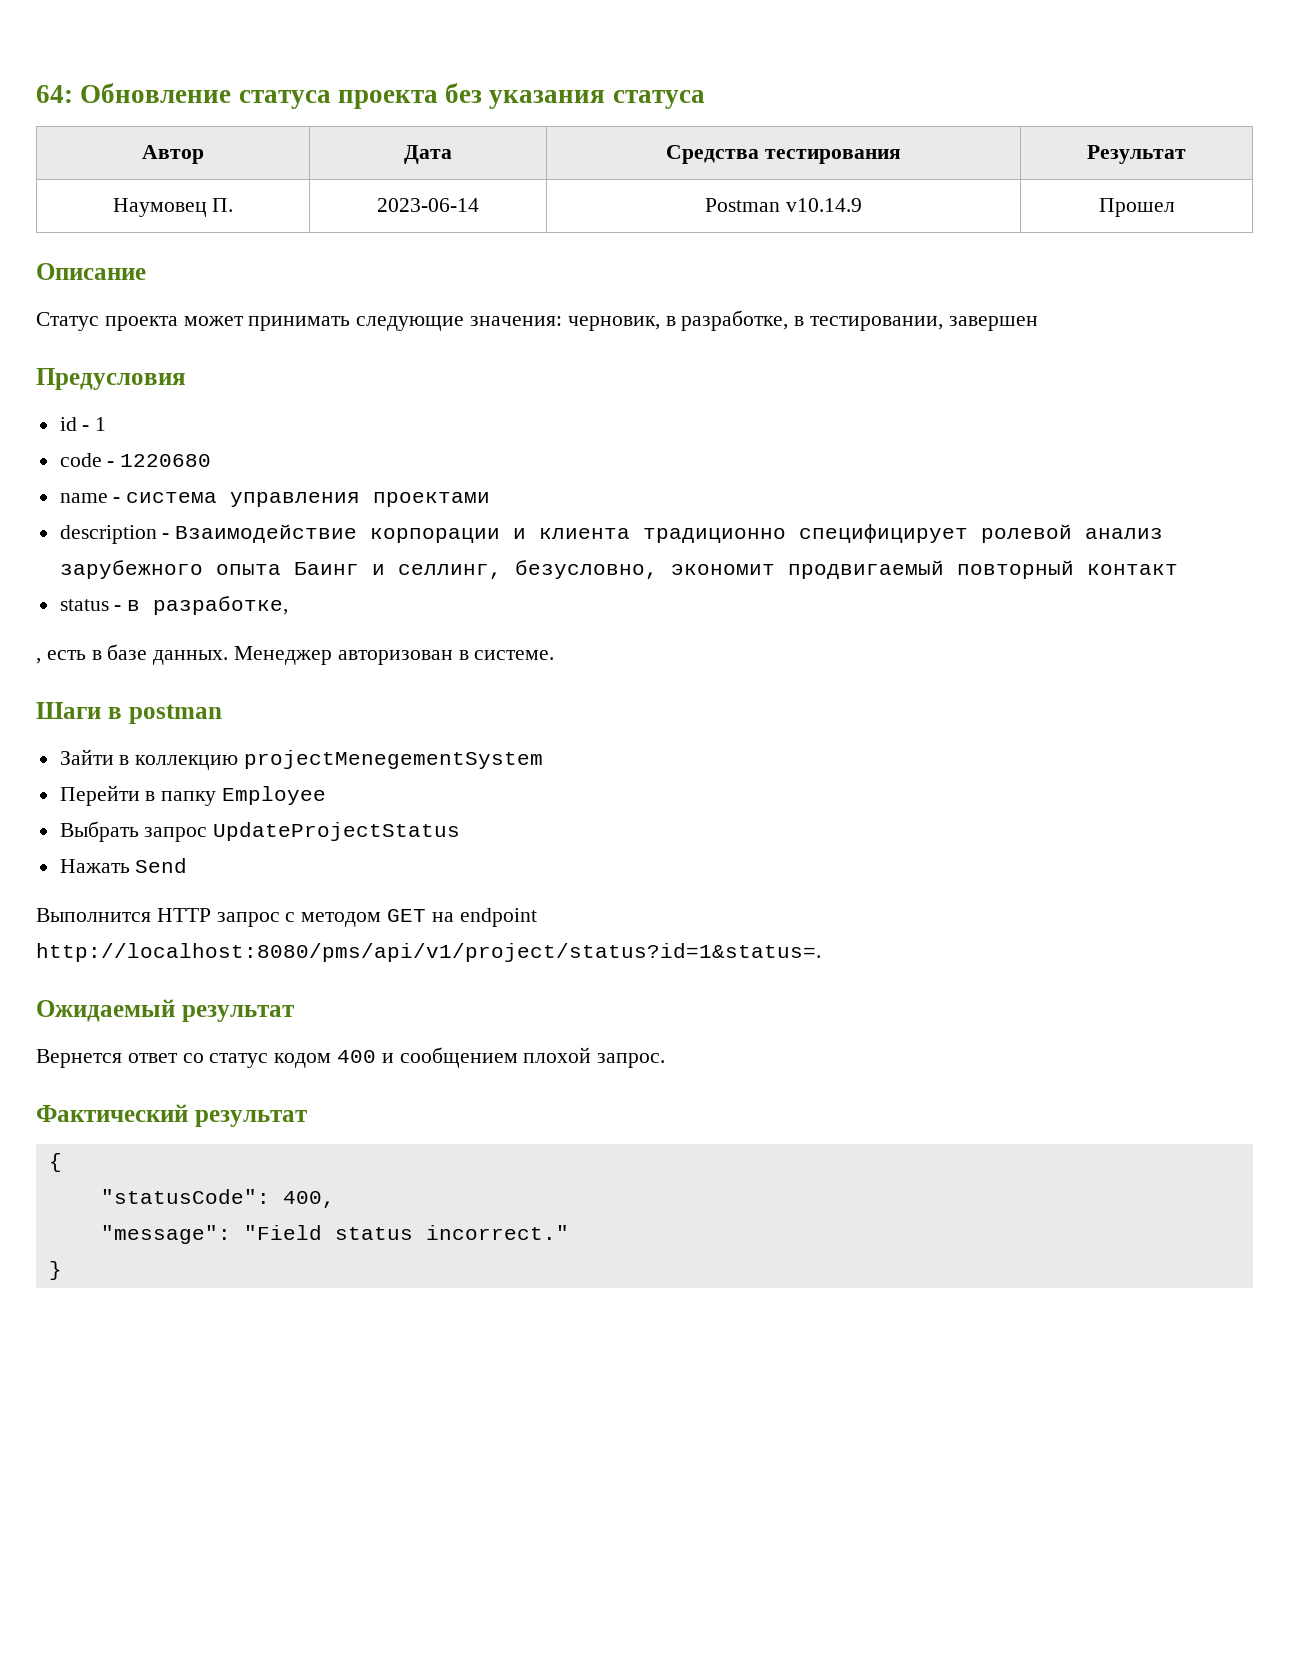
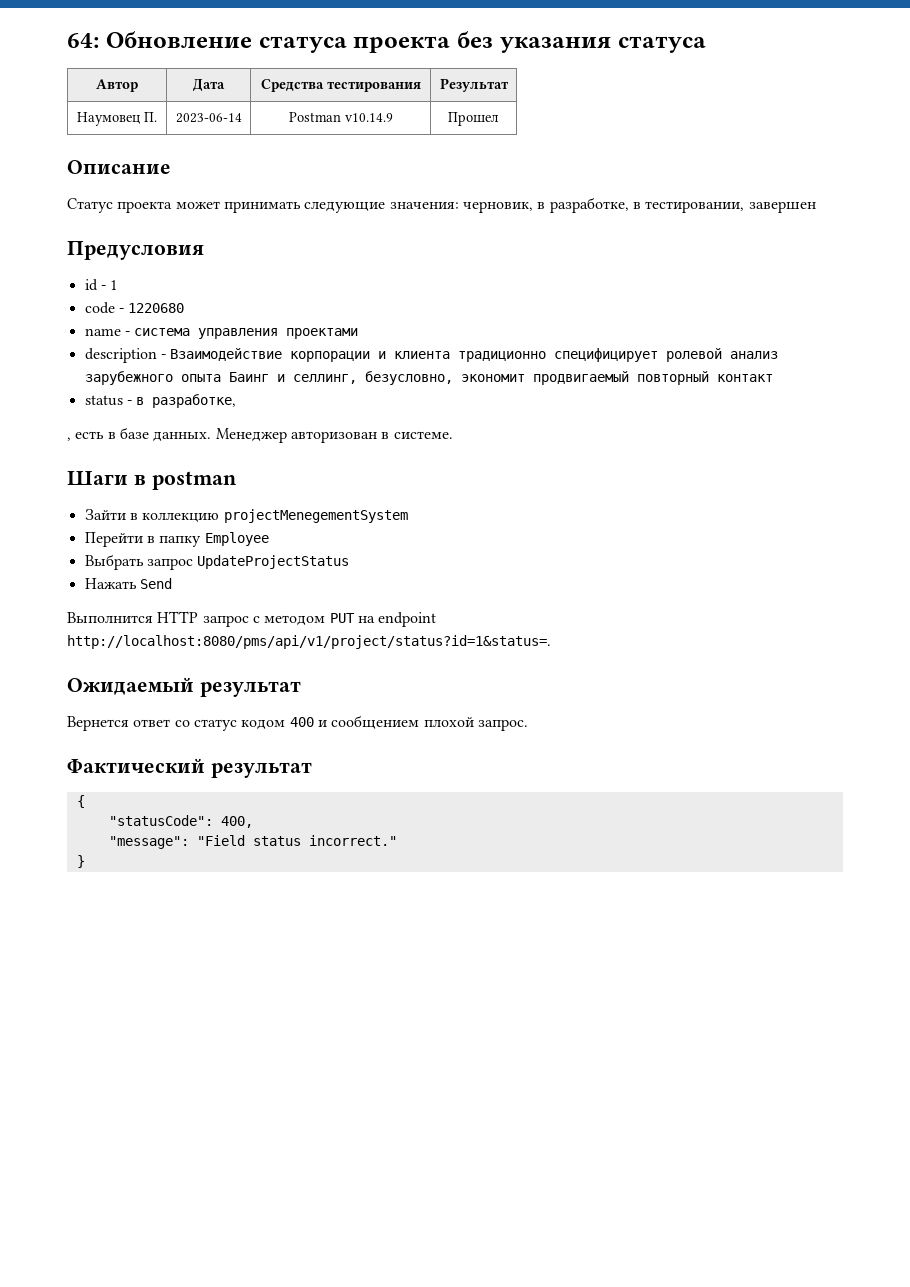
- Выполнится HTTP запрос с методом GET на endpoint http://localhost:8080/pms/api/v1/project/status?id=1&status=.
+ Выполнится HTTP запрос с методом PUT на endpoint http://localhost:8080/pms/api/v1/project/status?id=1&status=.

